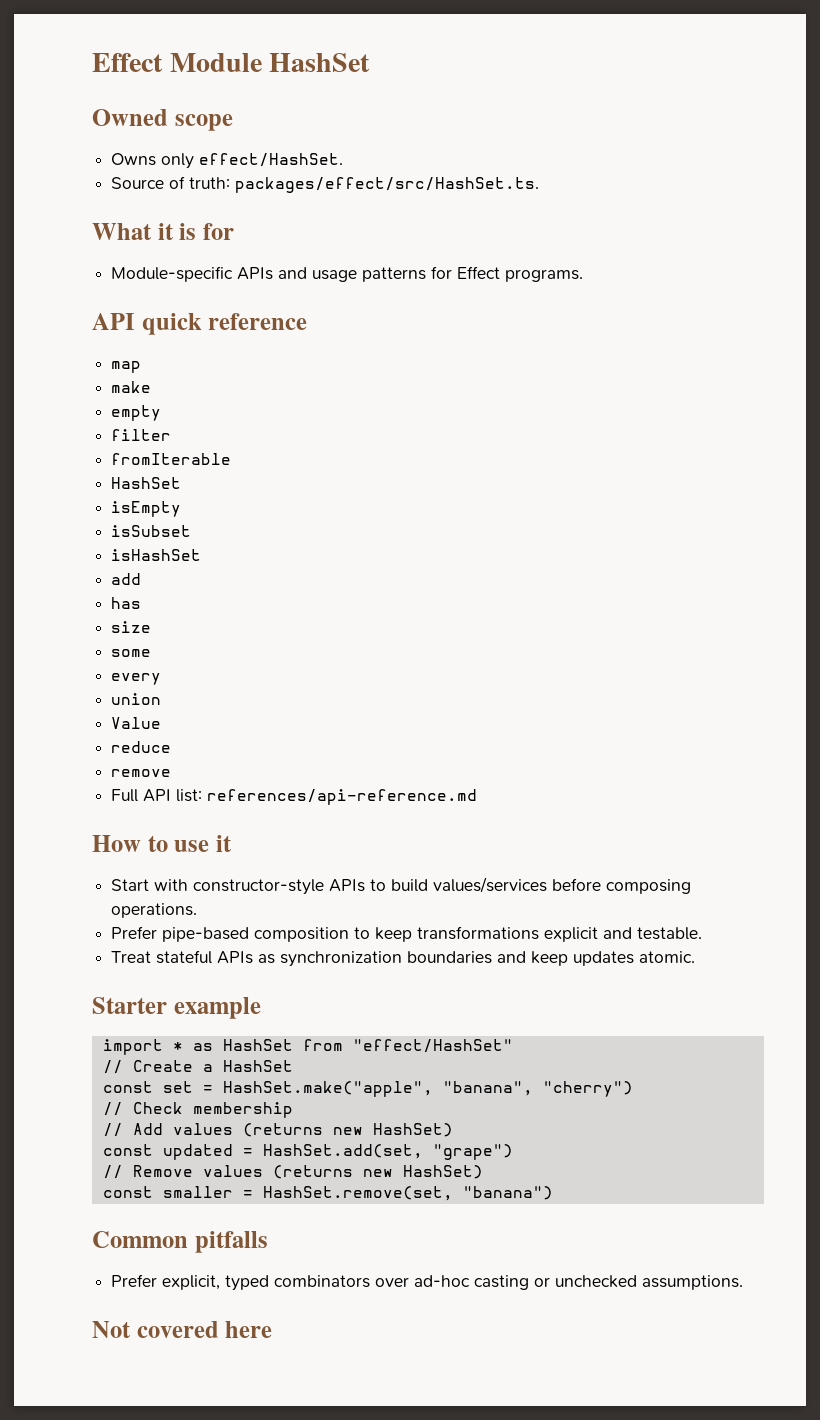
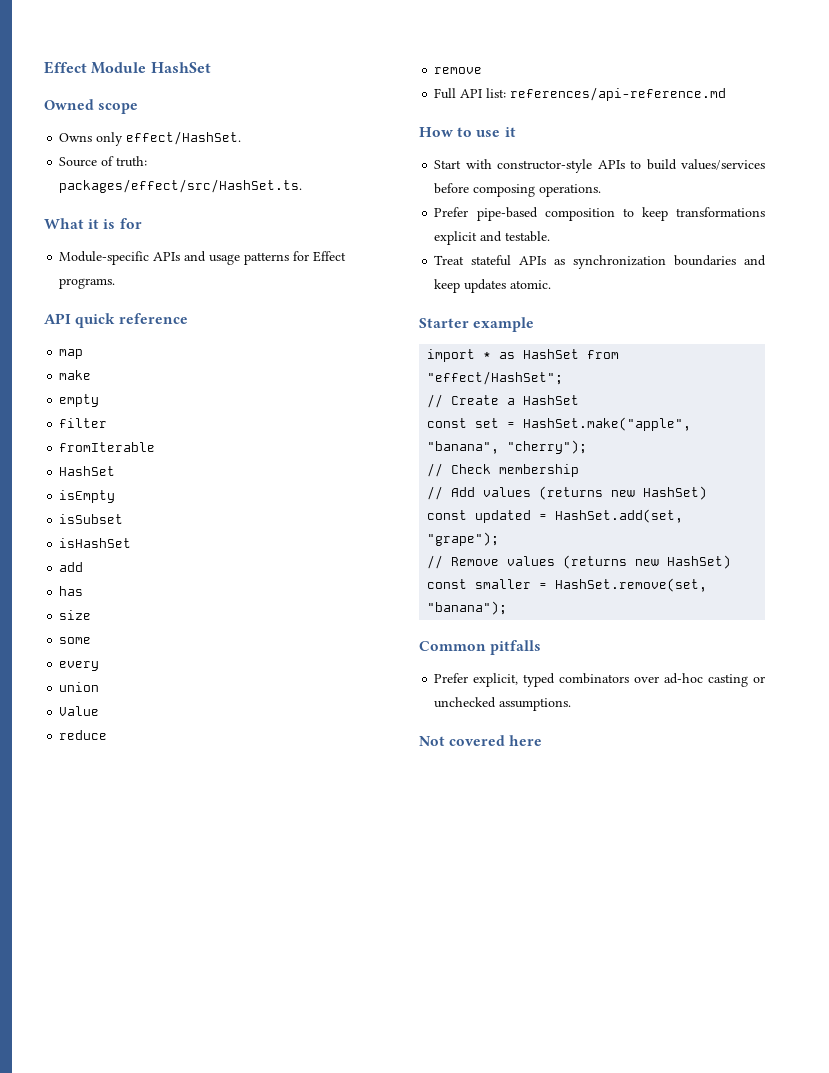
- import * as HashSet from "effect/HashSet"
+ import * as HashSet from "effect/HashSet";
- const set = HashSet.make("apple", "banana", "cherry")
+ const set = HashSet.make("apple", "banana", "cherry");
- const updated = HashSet.add(set, "grape")
+ const updated = HashSet.add(set, "grape");
- const smaller = HashSet.remove(set, "banana")
+ const smaller = HashSet.remove(set, "banana");

